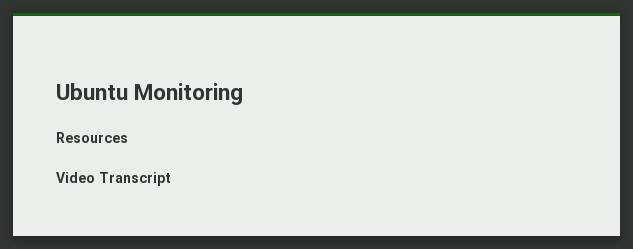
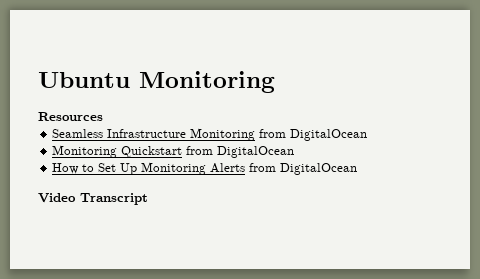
+ Seamless Infrastructure Monitoring from DigitalOcean
+ Monitoring Quickstart from DigitalOcean
+ How to Set Up Monitoring Alerts from DigitalOcean

